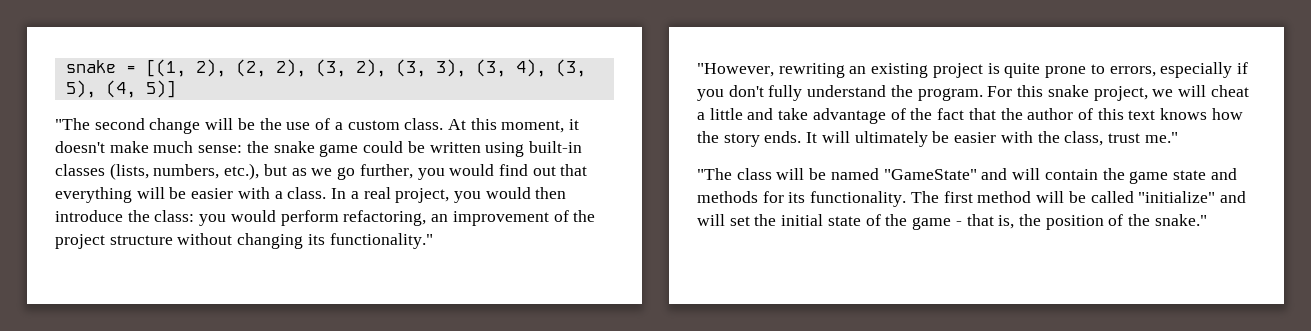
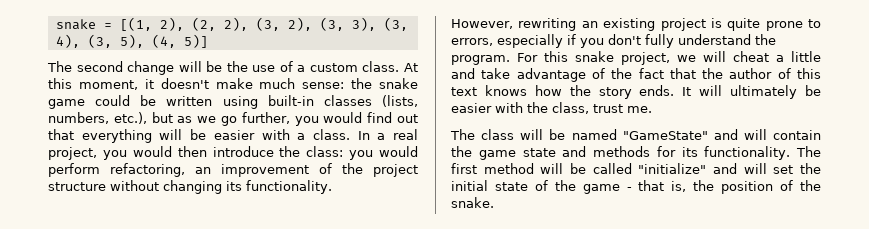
- "The second change will be the use of a custom class.
+ The second change will be the use of a custom class.
- In a real project, you would then introduce the class: you would perform refactoring, an improvement of the project structure without changing its functionality."
- "However, rewriting an existing project is quite prone to errors, especially if you don't fully understand the program.
+ In a real project, you would then introduce the class: you would perform refactoring, an improvement of the project structure without changing its functionality.
+ However, rewriting an existing project is quite prone to errors, especially if you don't fully understand the program.
- It will ultimately be easier with the class, trust me."
- "The class will be named "GameState" and will contain the game state and methods for its functionality.
+ It will ultimately be easier with the class, trust me.
+ The class will be named "GameState" and will contain the game state and methods for its functionality.
- The first method will be called "initialize" and will set the initial state of the game - that is, the position of the snake."
+ The first method will be called "initialize" and will set the initial state of the game - that is, the position of the snake.

